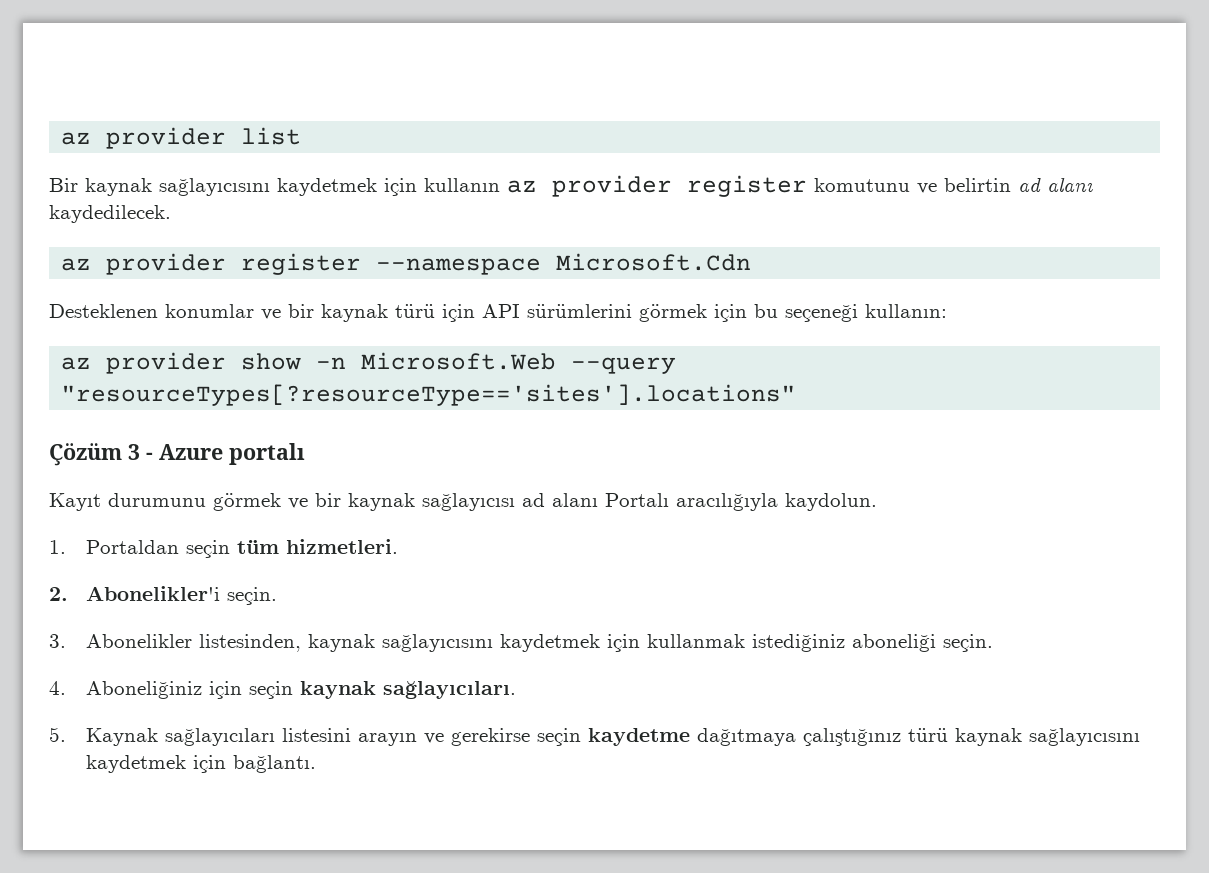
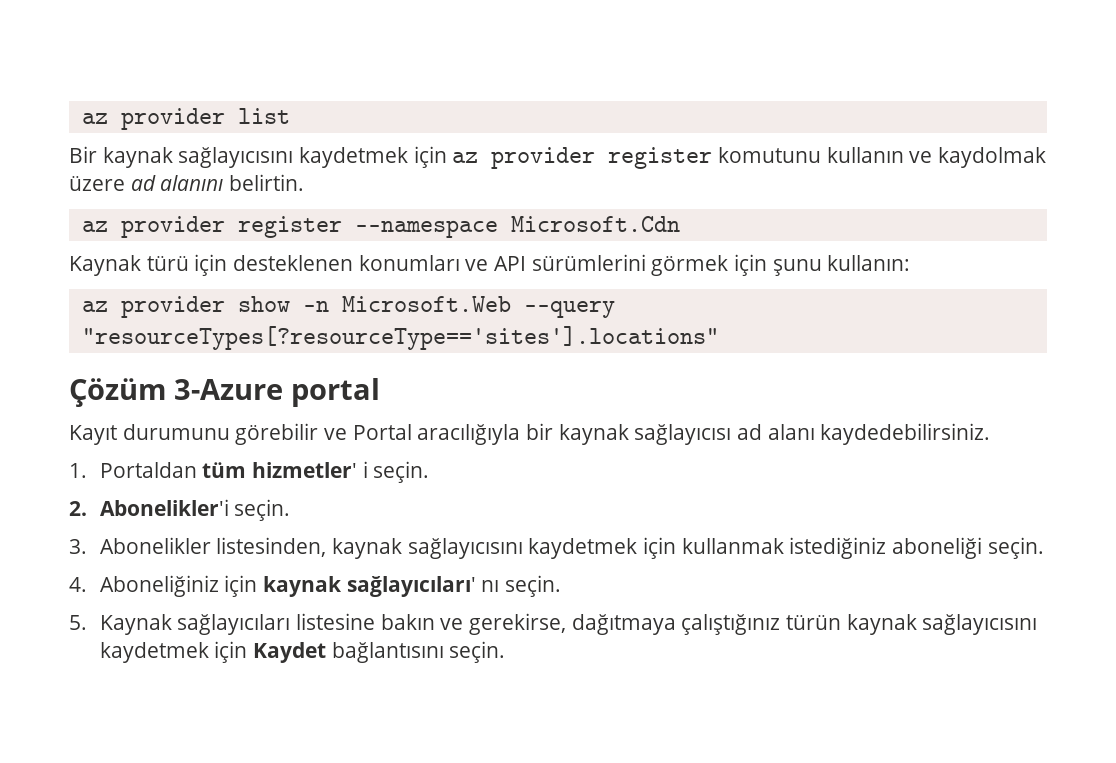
- Bir kaynak sağlayıcısını kaydetmek için kullanın az provider register komutunu ve belirtin ad alanı kaydedilecek.
+ Bir kaynak sağlayıcısını kaydetmek için az provider register komutunu kullanın ve kaydolmak üzere ad alanını belirtin.
- Desteklenen konumlar ve bir kaynak türü için API sürümlerini görmek için bu seçeneği kullanın:
+ Kaynak türü için desteklenen konumları ve API sürümlerini görmek için şunu kullanın:
- Çözüm 3 - Azure portalı
- Kayıt durumunu görmek ve bir kaynak sağlayıcısı ad alanı Portalı aracılığıyla kaydolun.
+ Çözüm 3-Azure portal
+ Kayıt durumunu görebilir ve Portal aracılığıyla bir kaynak sağlayıcısı ad alanı kaydedebilirsiniz.
- 1. Portaldan seçin tüm hizmetleri.
+ 1. Portaldan tüm hizmetler' i seçin.
- 4. Aboneliğiniz için seçin kaynak sağlayıcıları.
+ 4. Aboneliğiniz için kaynak sağlayıcıları' nı seçin.
- 5. Kaynak sağlayıcıları listesini arayın ve gerekirse seçin kaydetme dağıtmaya çalıştığınız türü kaynak sağlayıcısını kaydetmek için bağlantı.
+ 5. Kaynak sağlayıcıları listesine bakın ve gerekirse, dağıtmaya çalıştığınız türün kaynak sağlayıcısını kaydetmek için Kaydet bağlantısını seçin.

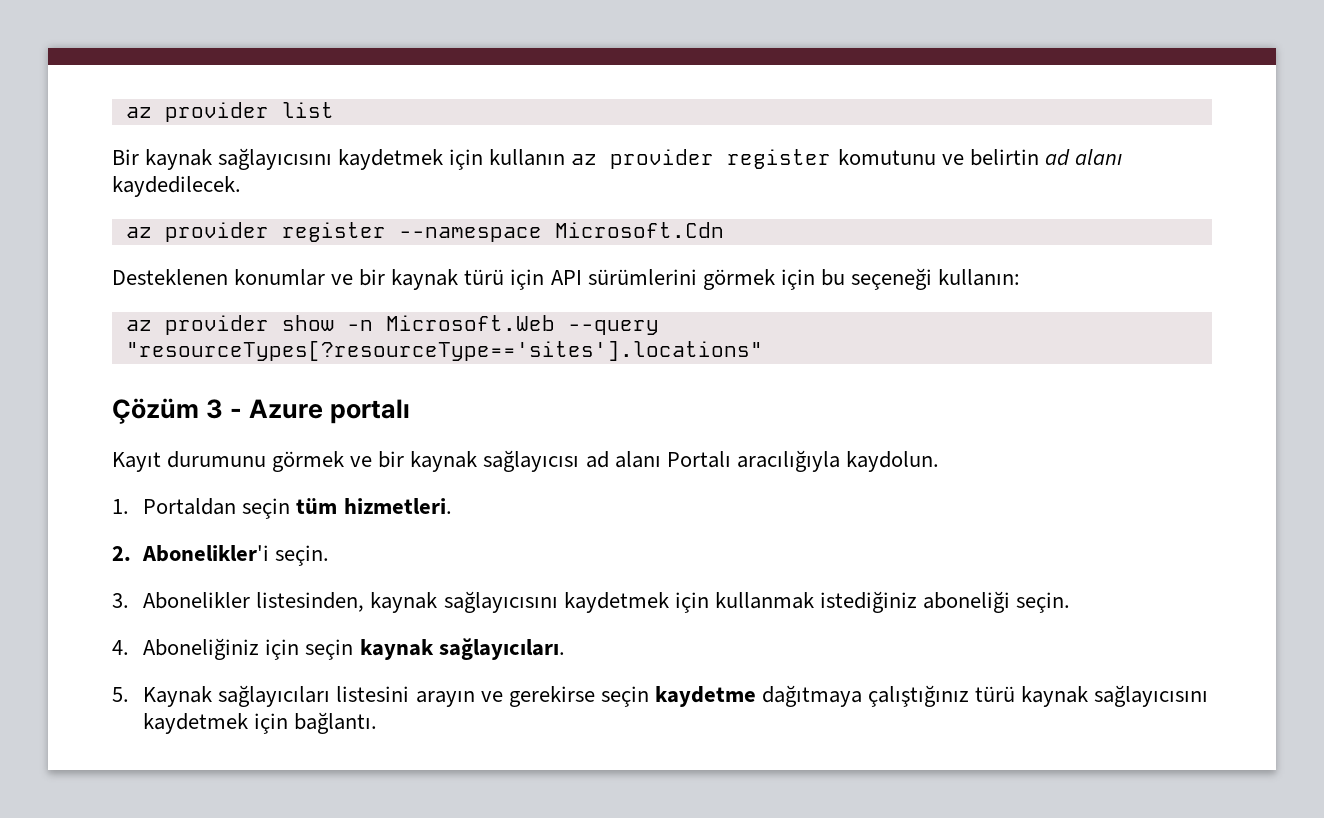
- Bir kaynak sağlayıcısını kaydetmek için az provider register komutunu kullanın ve kaydolmak üzere ad alanını belirtin.
+ Bir kaynak sağlayıcısını kaydetmek için kullanın az provider register komutunu ve belirtin ad alanı kaydedilecek.
- Kaynak türü için desteklenen konumları ve API sürümlerini görmek için şunu kullanın:
+ Desteklenen konumlar ve bir kaynak türü için API sürümlerini görmek için bu seçeneği kullanın:
- Çözüm 3-Azure portal
- Kayıt durumunu görebilir ve Portal aracılığıyla bir kaynak sağlayıcısı ad alanı kaydedebilirsiniz.
+ Çözüm 3 - Azure portalı
+ Kayıt durumunu görmek ve bir kaynak sağlayıcısı ad alanı Portalı aracılığıyla kaydolun.
- 1. Portaldan tüm hizmetler' i seçin.
+ 1. Portaldan seçin tüm hizmetleri.
- 4. Aboneliğiniz için kaynak sağlayıcıları' nı seçin.
+ 4. Aboneliğiniz için seçin kaynak sağlayıcıları.
- 5. Kaynak sağlayıcıları listesine bakın ve gerekirse, dağıtmaya çalıştığınız türün kaynak sağlayıcısını kaydetmek için Kaydet bağlantısını seçin.
+ 5. Kaynak sağlayıcıları listesini arayın ve gerekirse seçin kaydetme dağıtmaya çalıştığınız türü kaynak sağlayıcısını kaydetmek için bağlantı.

